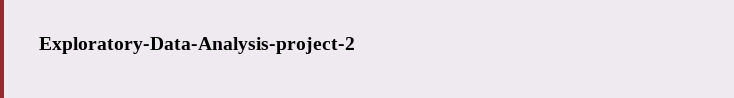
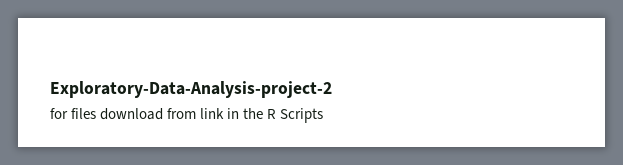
+ for files download from link in the R Scripts

